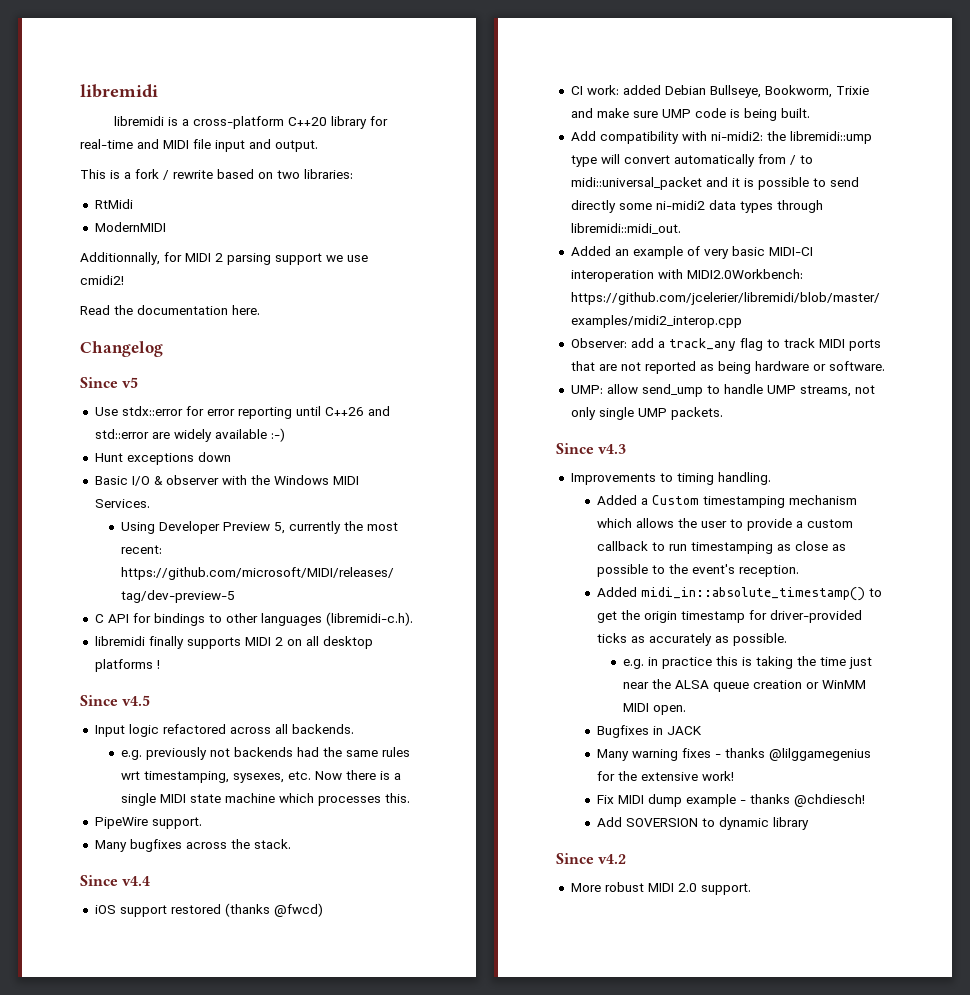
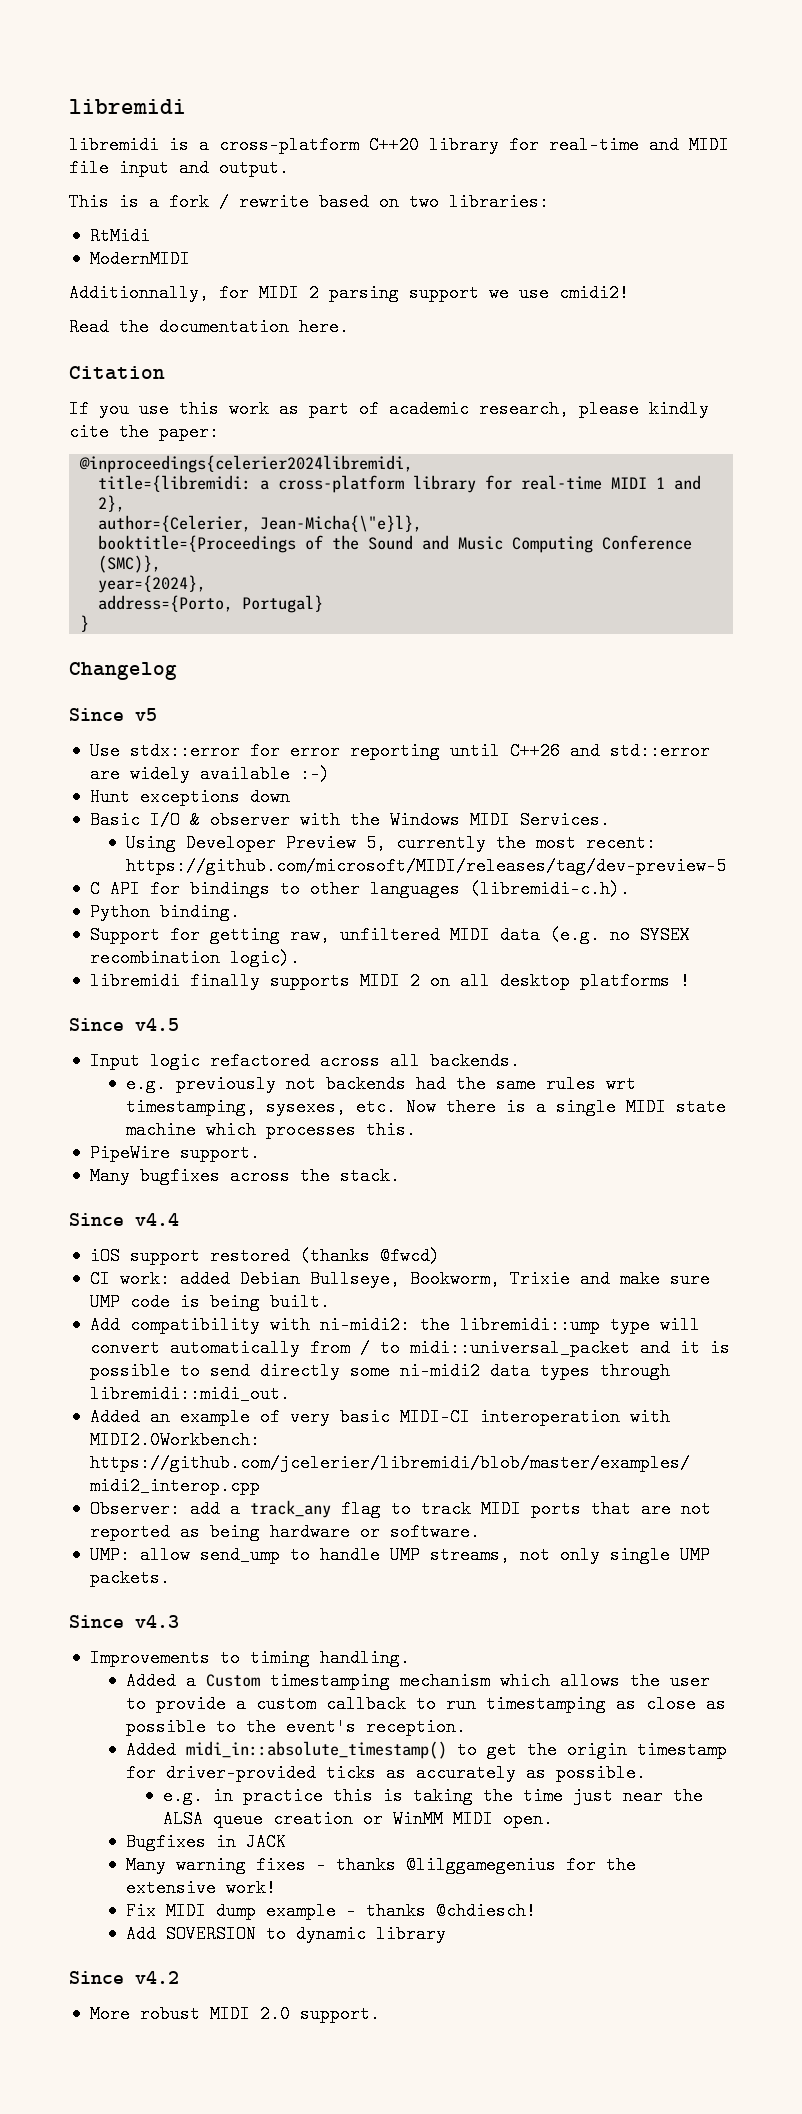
+ Citation
+ If you use this work as part of academic research, please kindly cite the paper:
+ @inproceedings{celerier2024libremidi,
+ title={libremidi: a cross-platform library for real-time MIDI 1 and 2},
+ author={Celerier, Jean-Micha{\"e}l},
+ booktitle={Proceedings of the Sound and Music Computing Conference (SMC)},
+ year={2024},
+ address={Porto, Portugal}
+ }
+ Python binding.
+ Support for getting raw, unfiltered MIDI data (e.g. no SYSEX recombination logic).

